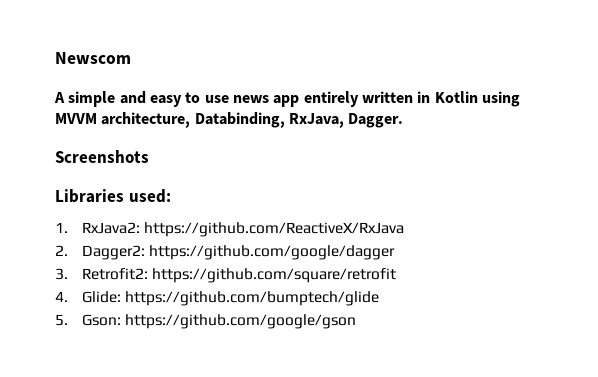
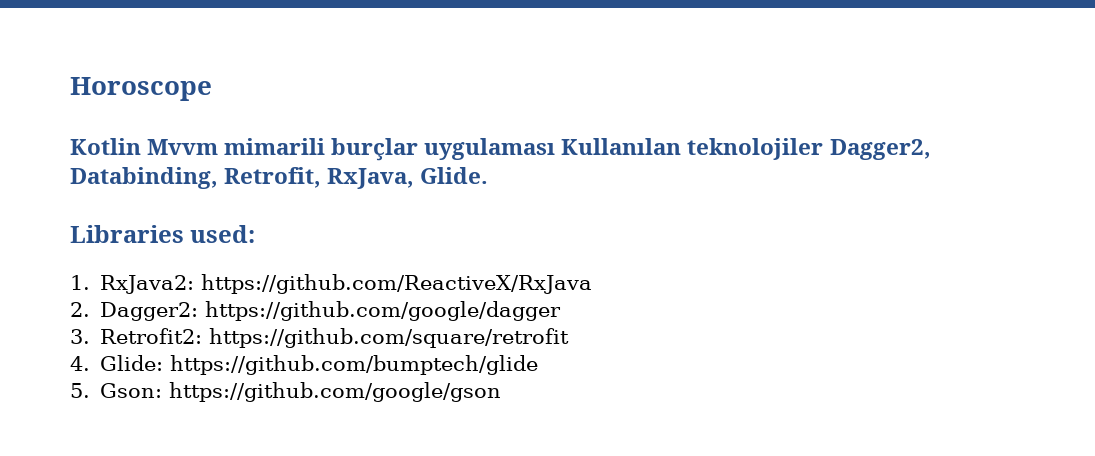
- Newscom
- A simple and easy to use news app entirely written in Kotlin using MVVM architecture, Databinding, RxJava, Dagger.
- Screenshots
+ Horoscope
+ Kotlin Mvvm mimarili burçlar uygulaması Kullanılan teknolojiler Dagger2, Databinding, Retrofit, RxJava, Glide.

